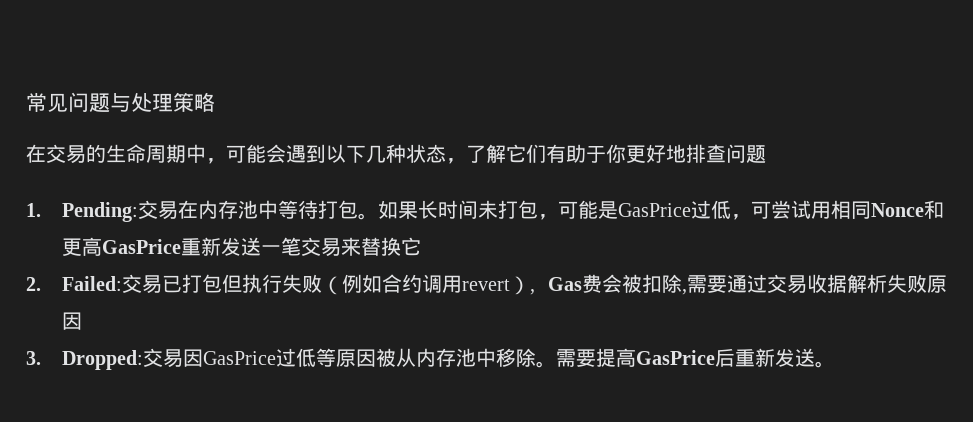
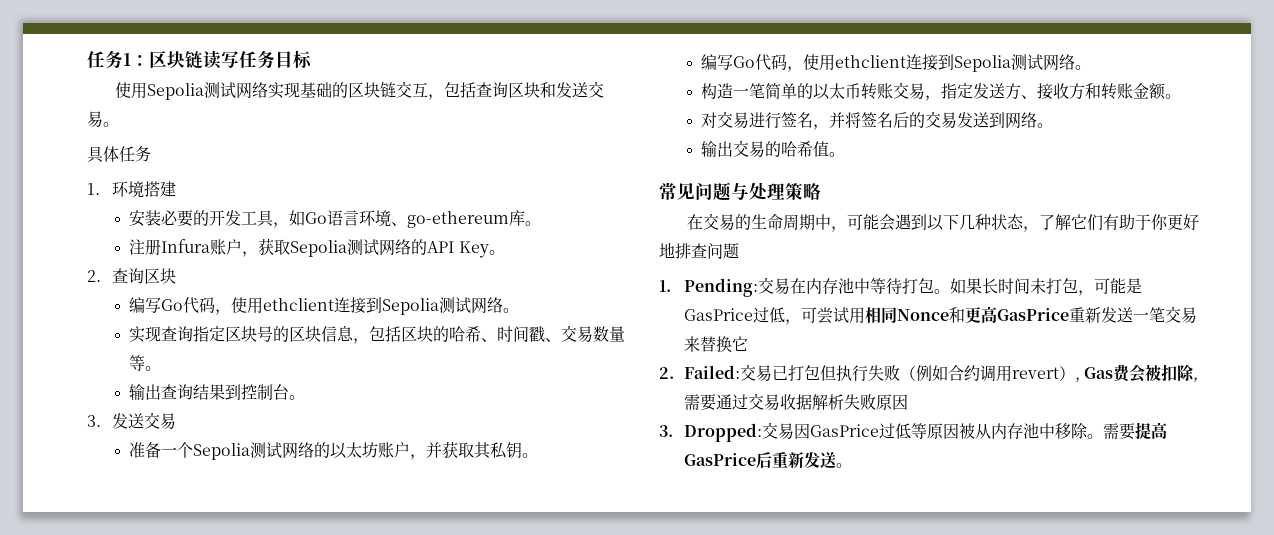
+ 任务1：区块链读写任务目标
+ 使用Sepolia测试网络实现基础的区块链交互，包括查询区块和发送交易。
+ 具体任务
+ 1.环境搭建
+ 安装必要的开发工具，如Go语言环境、go-ethereum库。
+ 注册Infura账户，获取Sepolia测试网络的API Key。
+ 2.查询区块
+ 编写Go代码，使用ethclient连接到Sepolia测试网络。
+ 实现查询指定区块号的区块信息，包括区块的哈希、时间戳、交易数量等。
+ 输出查询结果到控制台。
+ 3.发送交易
+ 准备一个Sepolia测试网络的以太坊账户，并获取其私钥。
+ 编写Go代码，使用ethclient连接到Sepolia测试网络。
+ 构造一笔简单的以太币转账交易，指定发送方、接收方和转账金额。
+ 对交易进行签名，并将签名后的交易发送到网络。
+ 输出交易的哈希值。

